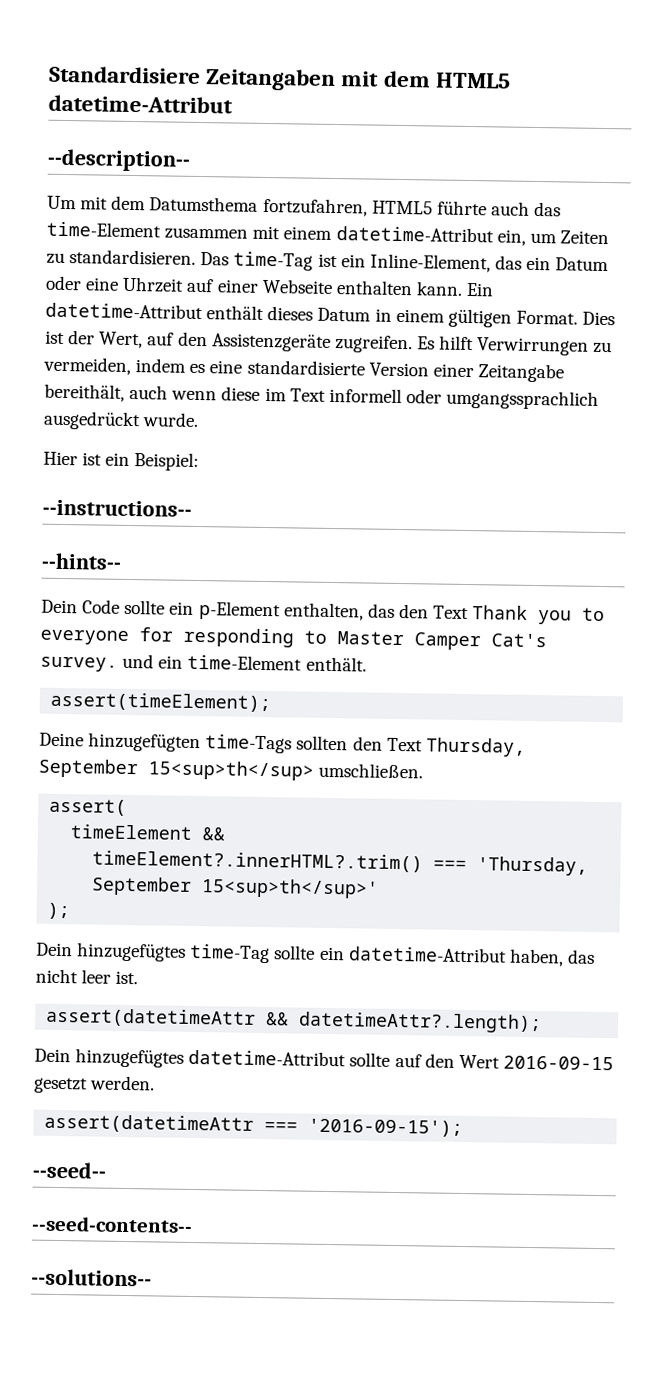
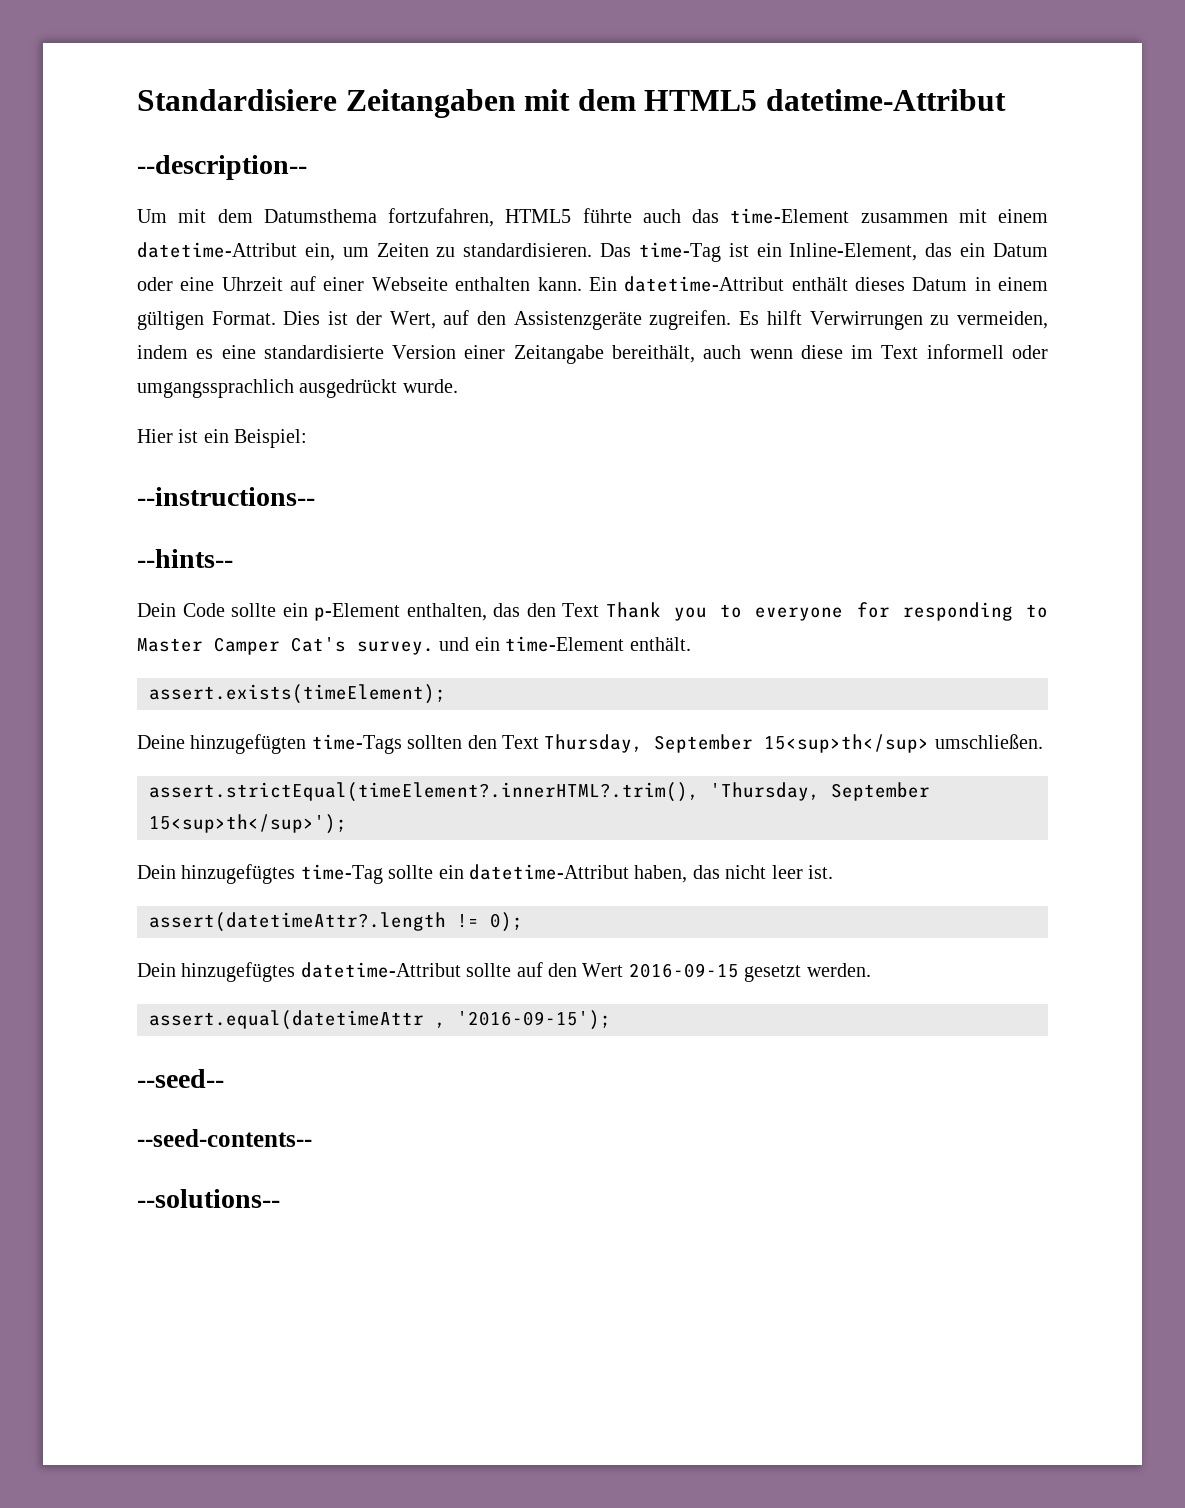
- assert(timeElement);
+ assert.exists(timeElement);
- assert(
- timeElement &&
- timeElement?.innerHTML?.trim() === 'Thursday, September 15<sup>th</sup>'
- );
+ assert.strictEqual(timeElement?.innerHTML?.trim(), 'Thursday, September 15<sup>th</sup>');
- assert(datetimeAttr && datetimeAttr?.length);
+ assert(datetimeAttr?.length != 0);
- assert(datetimeAttr === '2016-09-15');
+ assert.equal(datetimeAttr , '2016-09-15');

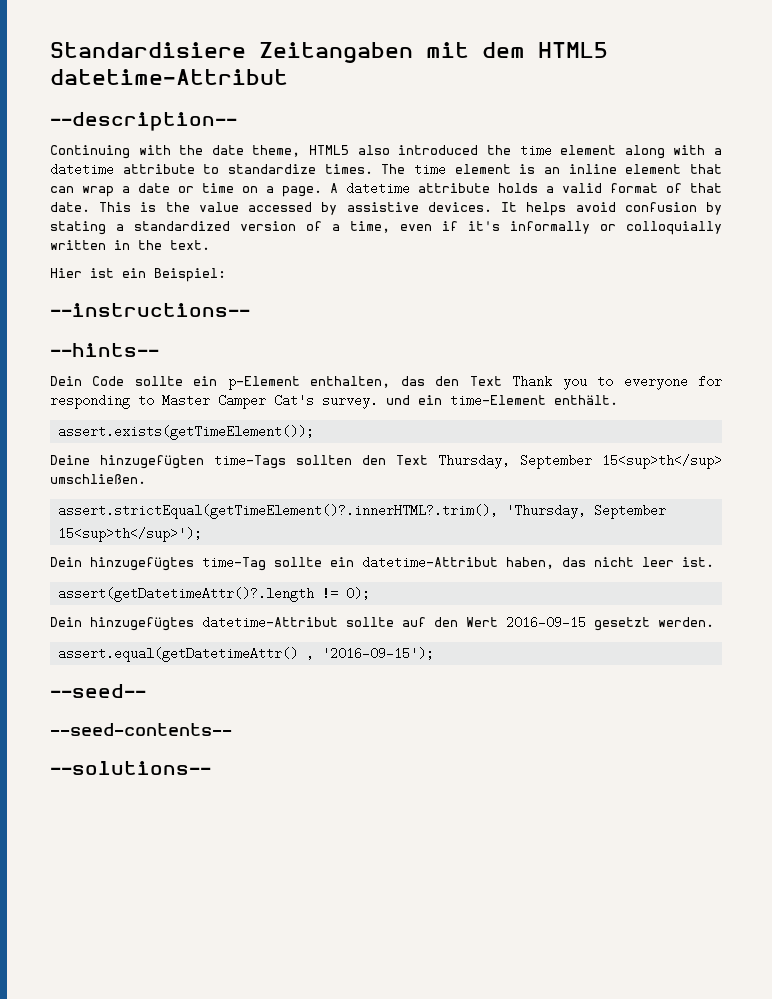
- Um mit dem Datumsthema fortzufahren, HTML5 führte auch das time-Element zusammen mit einem datetime-Attribut ein, um Zeiten zu standardisieren. Das time-Tag ist ein Inline-Element, das ein Datum oder eine Uhrzeit auf einer Webseite enthalten kann. Ein datetime-Attribut enthält dieses Datum in einem gültigen Format. Dies ist der Wert, auf den Assistenzgeräte zugreifen. Es hilft Verwirrungen zu vermeiden, indem es eine standardisierte Version einer Zeitangabe bereithält, auch wenn diese im Text informell oder umgangssprachlich ausgedrückt wurde.
+ Continuing with the date theme, HTML5 also introduced the time element along with a datetime attribute to standardize times. The time element is an inline element that can wrap a date or time on a page. A datetime attribute holds a valid format of that date. This is the value accessed by assistive devices. It helps avoid confusion by stating a standardized version of a time, even if it's informally or colloquially written in the text.
- assert.exists(timeElement);
+ assert.exists(getTimeElement());
- assert.strictEqual(timeElement?.innerHTML?.trim(), 'Thursday, September 15<sup>th</sup>');
+ assert.strictEqual(getTimeElement()?.innerHTML?.trim(), 'Thursday, September 15<sup>th</sup>');
- assert(datetimeAttr?.length != 0);
+ assert(getDatetimeAttr()?.length != 0);
- assert.equal(datetimeAttr , '2016-09-15');
+ assert.equal(getDatetimeAttr() , '2016-09-15');

